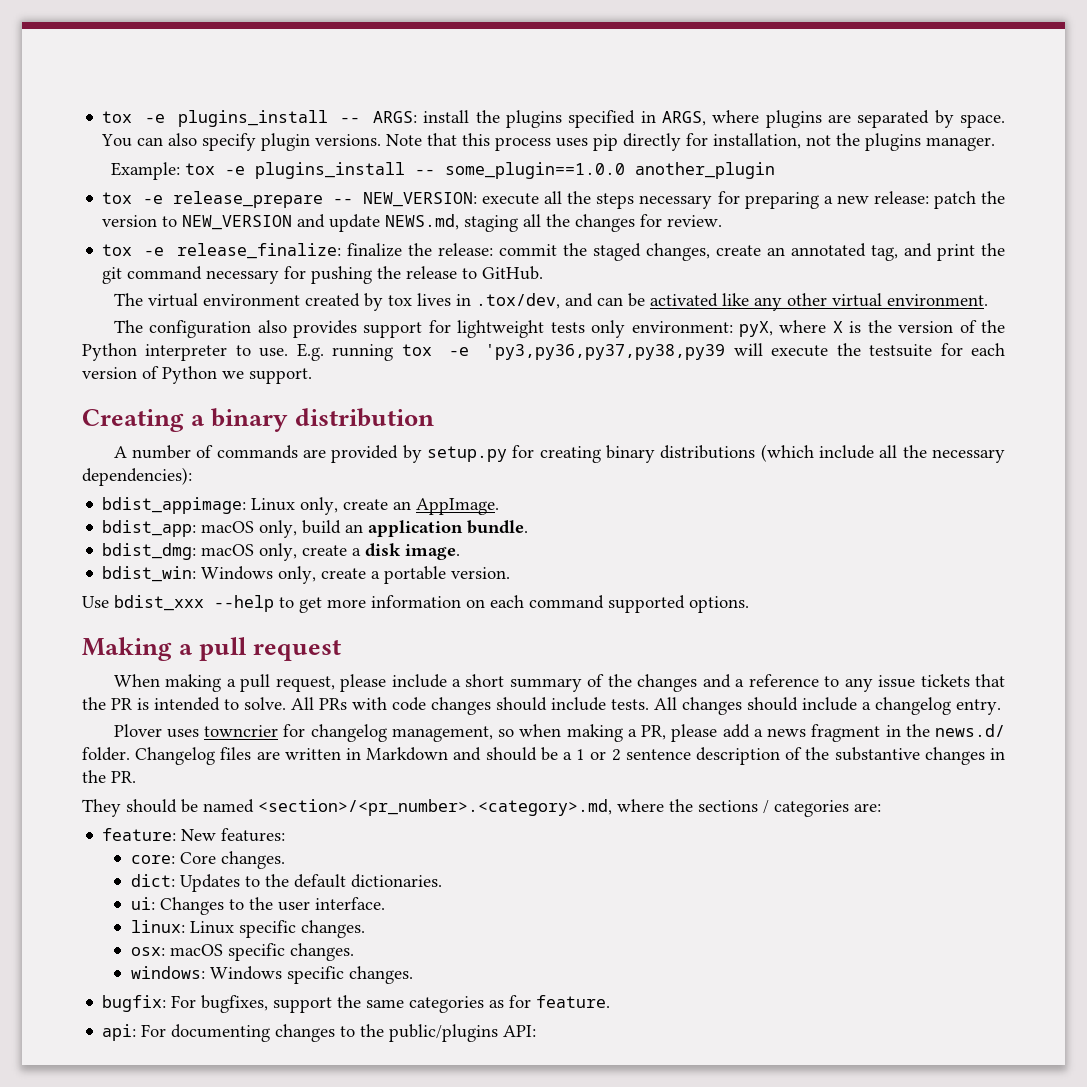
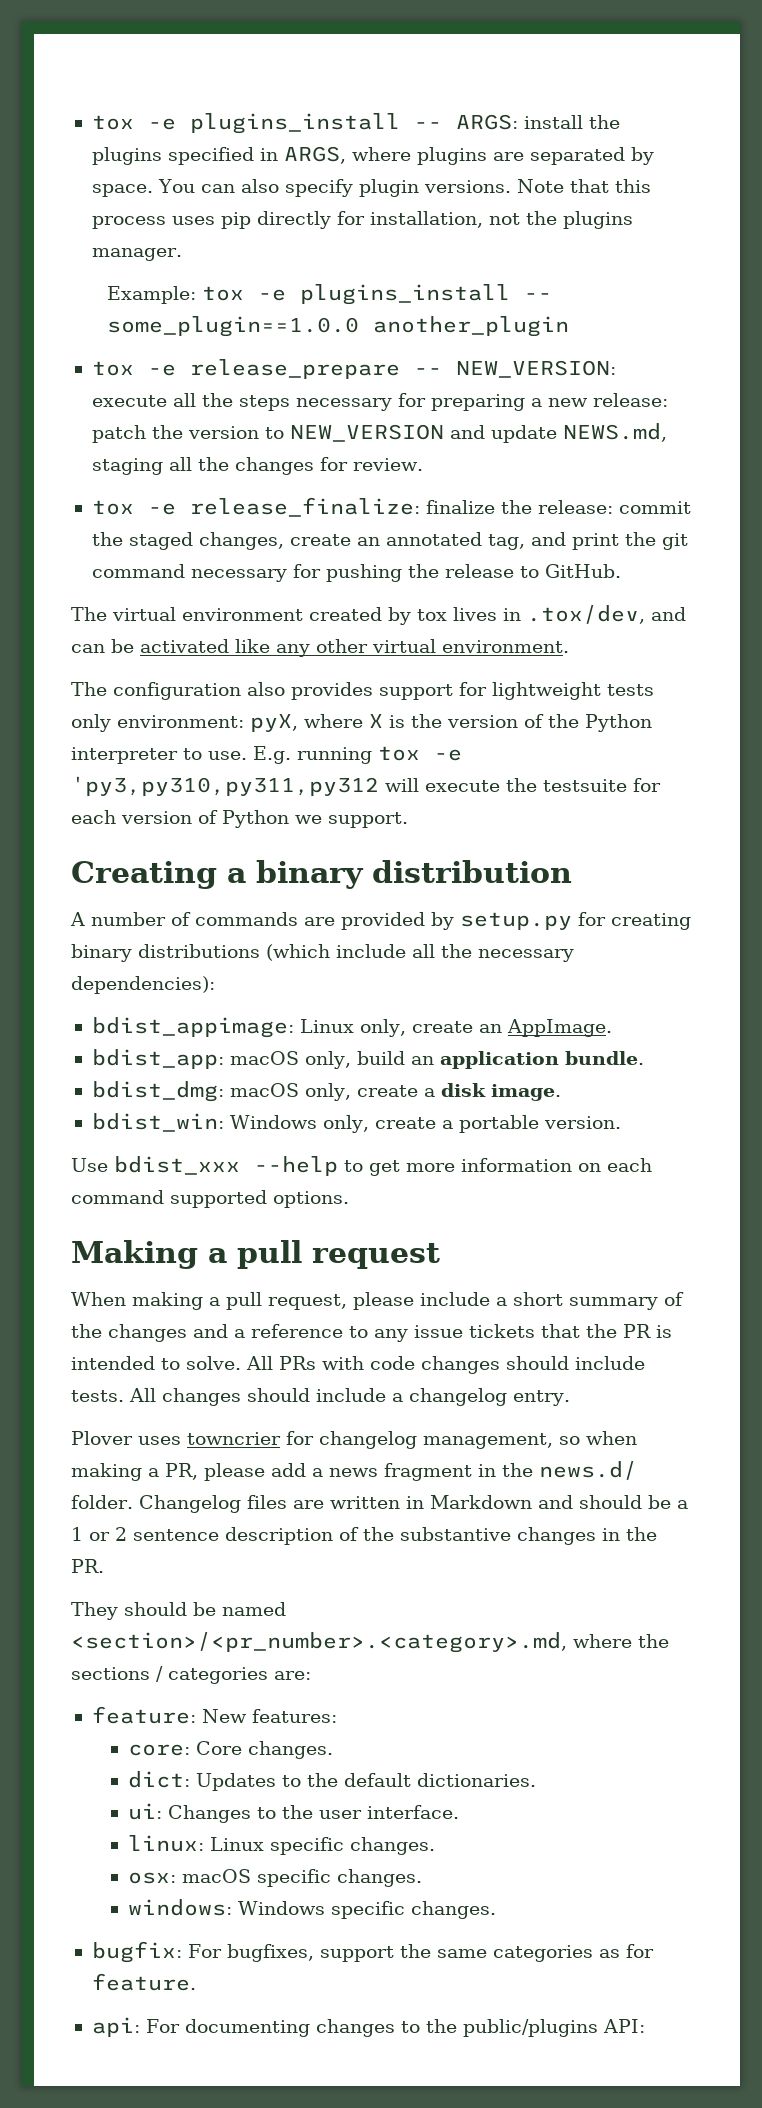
- E.g. running tox -e 'py3,py36,py37,py38,py39 will execute the testsuite for each version of Python we support.
+ E.g. running tox -e 'py3,py310,py311,py312 will execute the testsuite for each version of Python we support.

